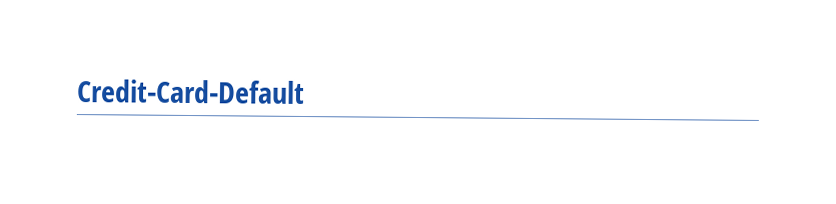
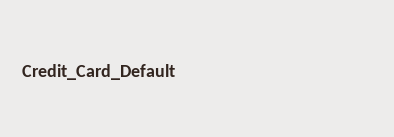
- Credit-Card-Default
+ Credit_Card_Default

